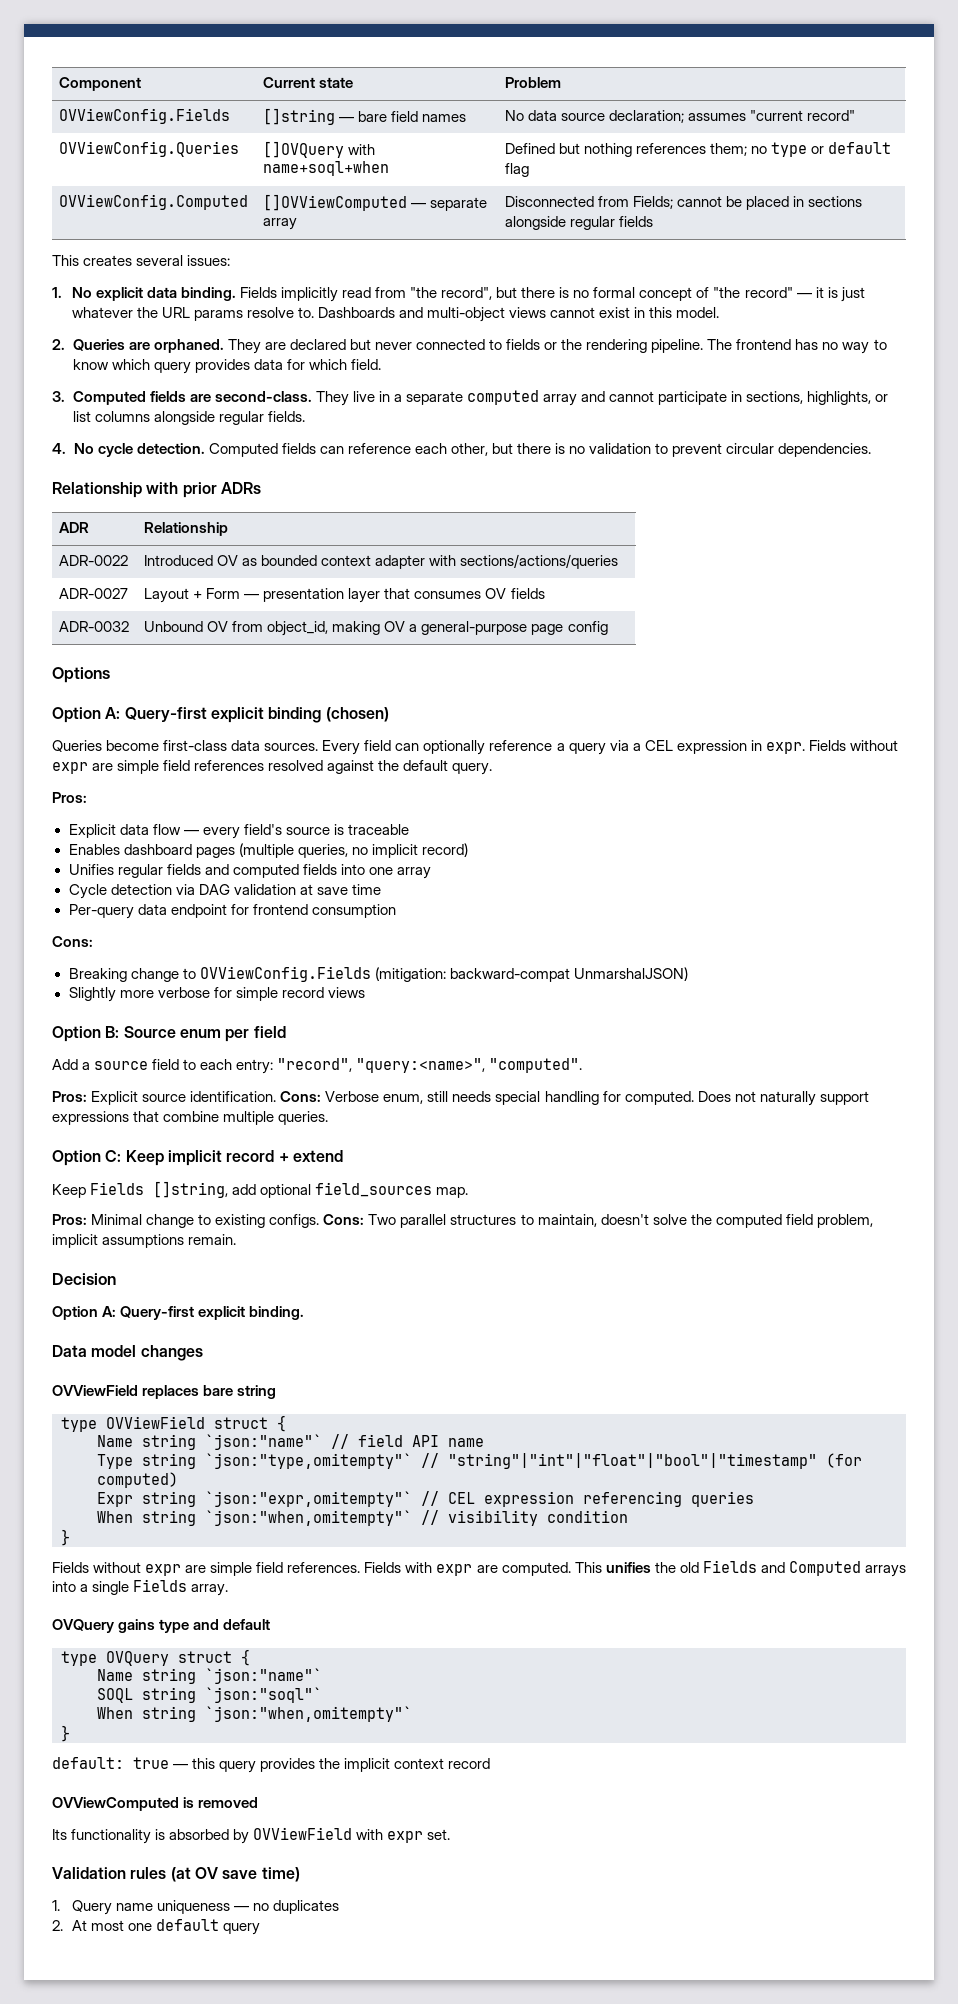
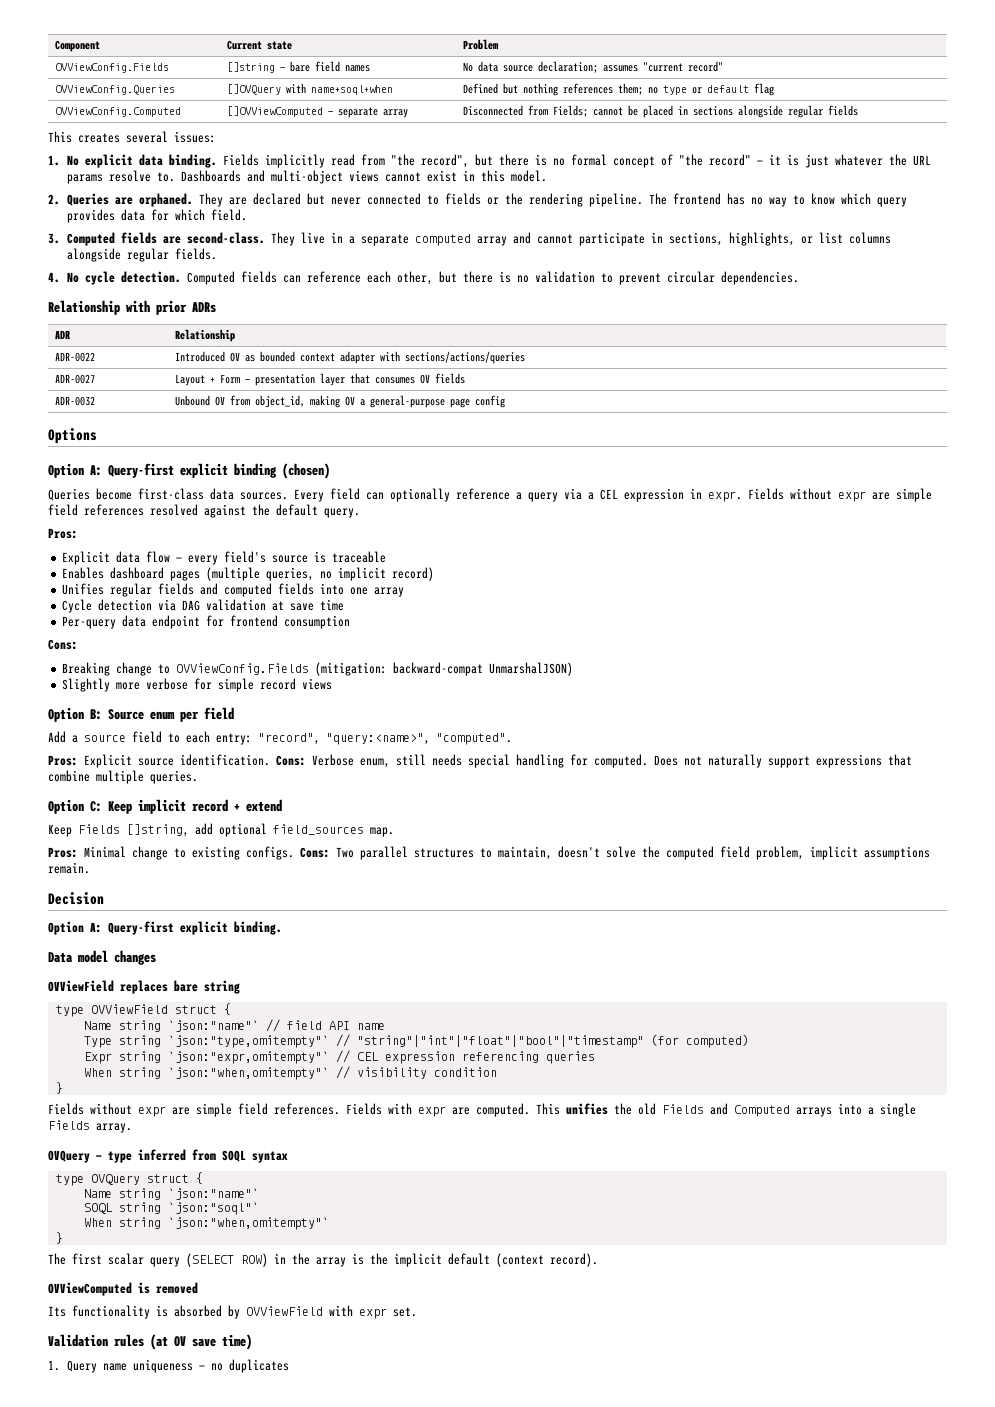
- OVQuery gains type and default
+ OVQuery — type inferred from SOQL syntax
- default: true — this query provides the implicit context record
+ The first scalar query (SELECT ROW) in the array is the implicit default (context record).
- 2. At most one default query

